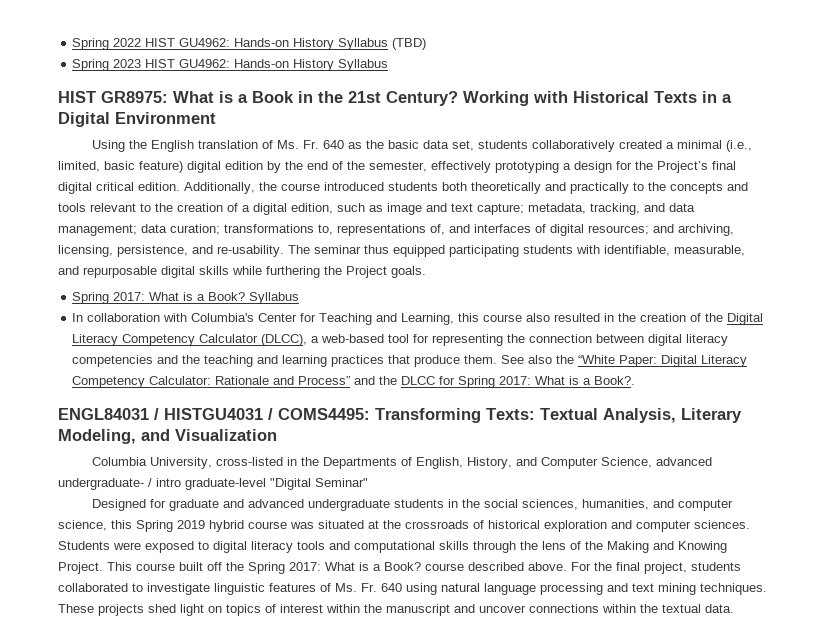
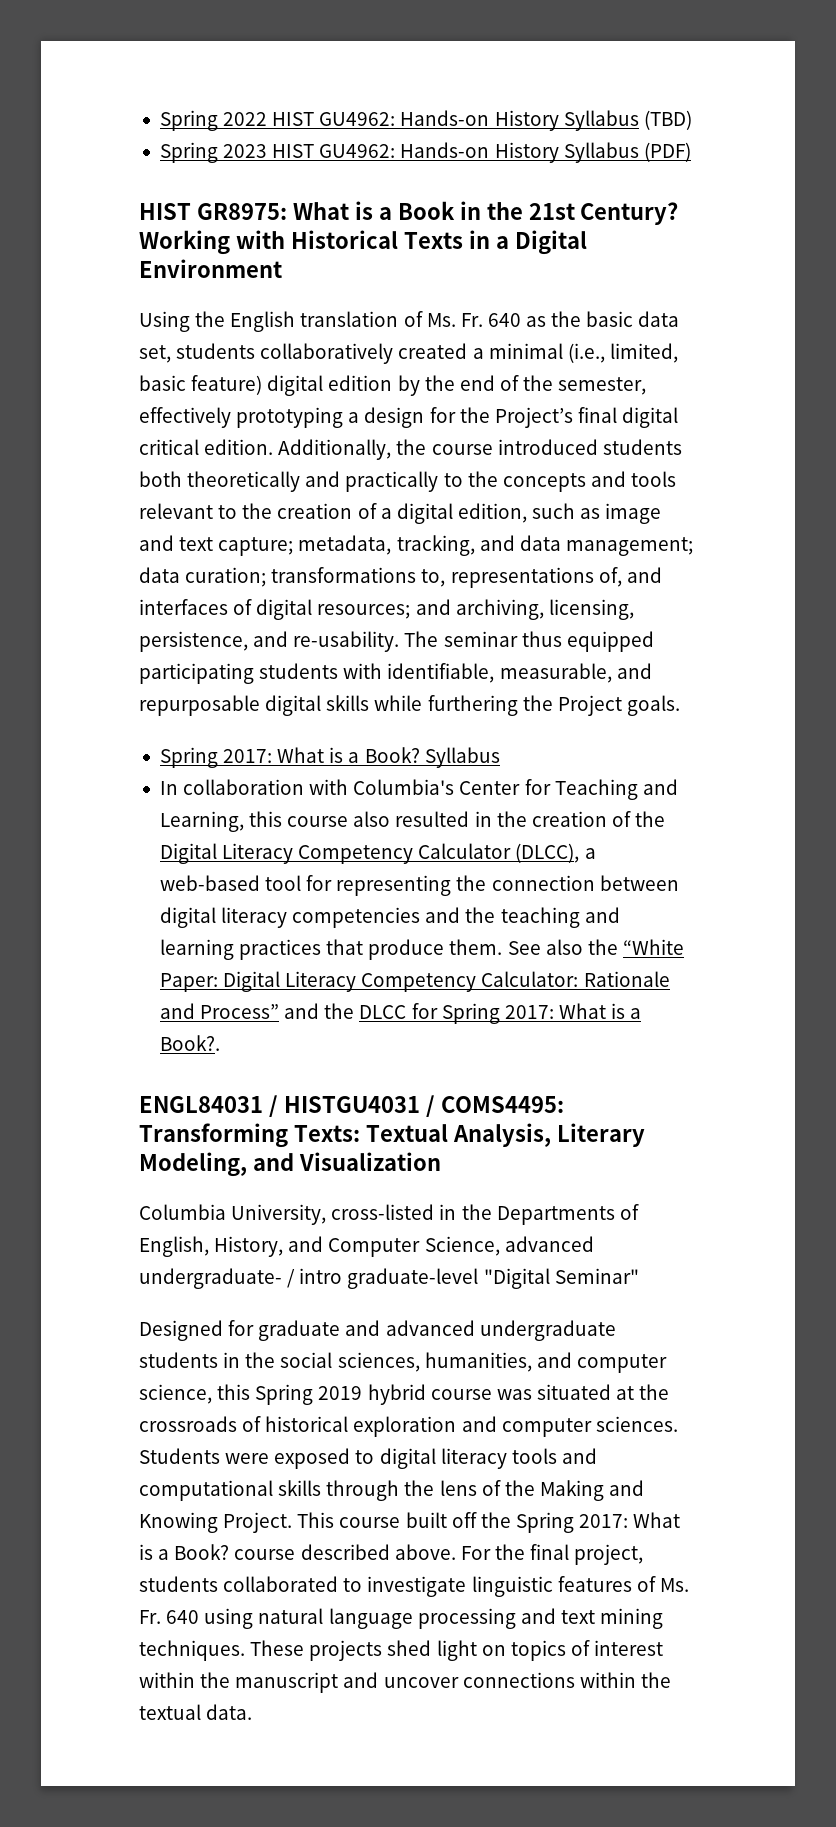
- Spring 2023 HIST GU4962: Hands-on History Syllabus
+ Spring 2023 HIST GU4962: Hands-on History Syllabus (PDF)

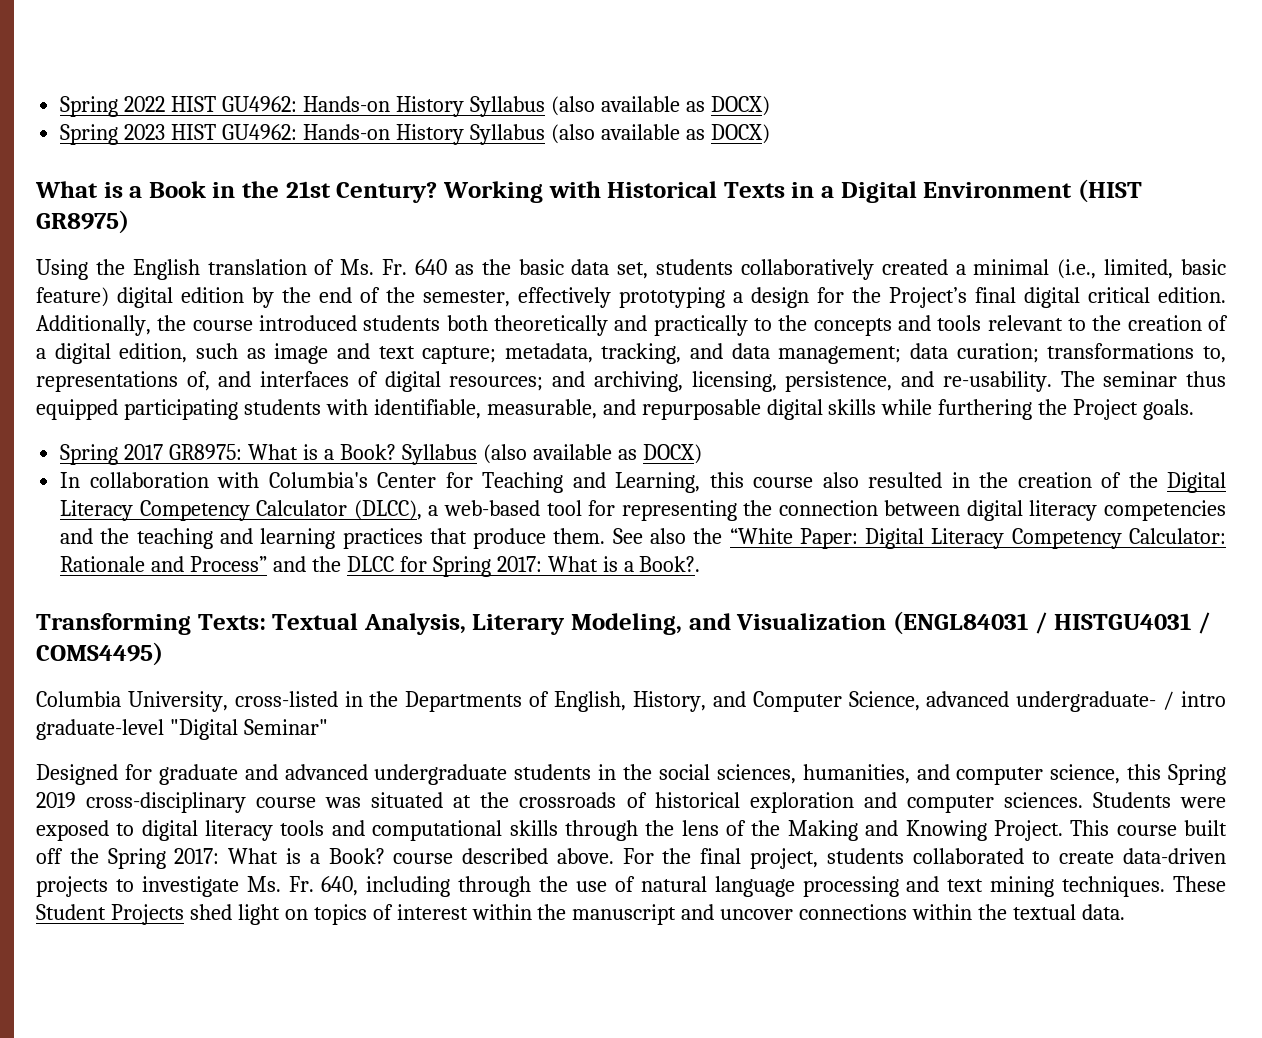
- Spring 2022 HIST GU4962: Hands-on History Syllabus (TBD)
+ Spring 2022 HIST GU4962: Hands-on History Syllabus (also available as DOCX)
- Spring 2023 HIST GU4962: Hands-on History Syllabus (PDF)
- HIST GR8975: What is a Book in the 21st Century?
+ Spring 2023 HIST GU4962: Hands-on History Syllabus (also available as DOCX)
+ What is a Book in the 21st Century?
- Working with Historical Texts in a Digital Environment
+ Working with Historical Texts in a Digital Environment (HIST GR8975)
  The seminar thus equipped participating students with identifiable, measurable, and repurposable digital skills while furthering the Project goals.
- Spring 2017: What is a Book? Syllabus
+ Spring 2017 GR8975: What is a Book? Syllabus (also available as DOCX)
- ENGL84031 / HISTGU4031 / COMS4495: Transforming Texts: Textual Analysis, Literary Modeling, and Visualization
+ Transforming Texts: Textual Analysis, Literary Modeling, and Visualization (ENGL84031 / HISTGU4031 / COMS4495)
- Designed for graduate and advanced undergraduate students in the social sciences, humanities, and computer science, this Spring 2019 hybrid course was situated at the crossroads of historical exploration and computer sciences.
+ Designed for graduate and advanced undergraduate students in the social sciences, humanities, and computer science, this Spring 2019 cross-disciplinary course was situated at the crossroads of historical exploration and computer sciences.
- For the final project, students collaborated to investigate linguistic features of Ms. Fr. 640 using natural language processing and text mining techniques.
+ For the final project, students collaborated to create data-driven projects to investigate Ms. Fr. 640, including through the use of natural language processing and text mining techniques.
- These projects shed light on topics of interest within the manuscript and uncover connections within the textual data.
+ These Student Projects shed light on topics of interest within the manuscript and uncover connections within the textual data.

